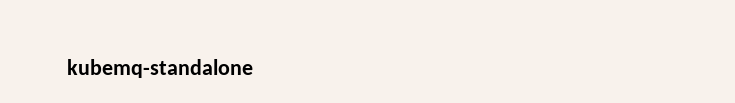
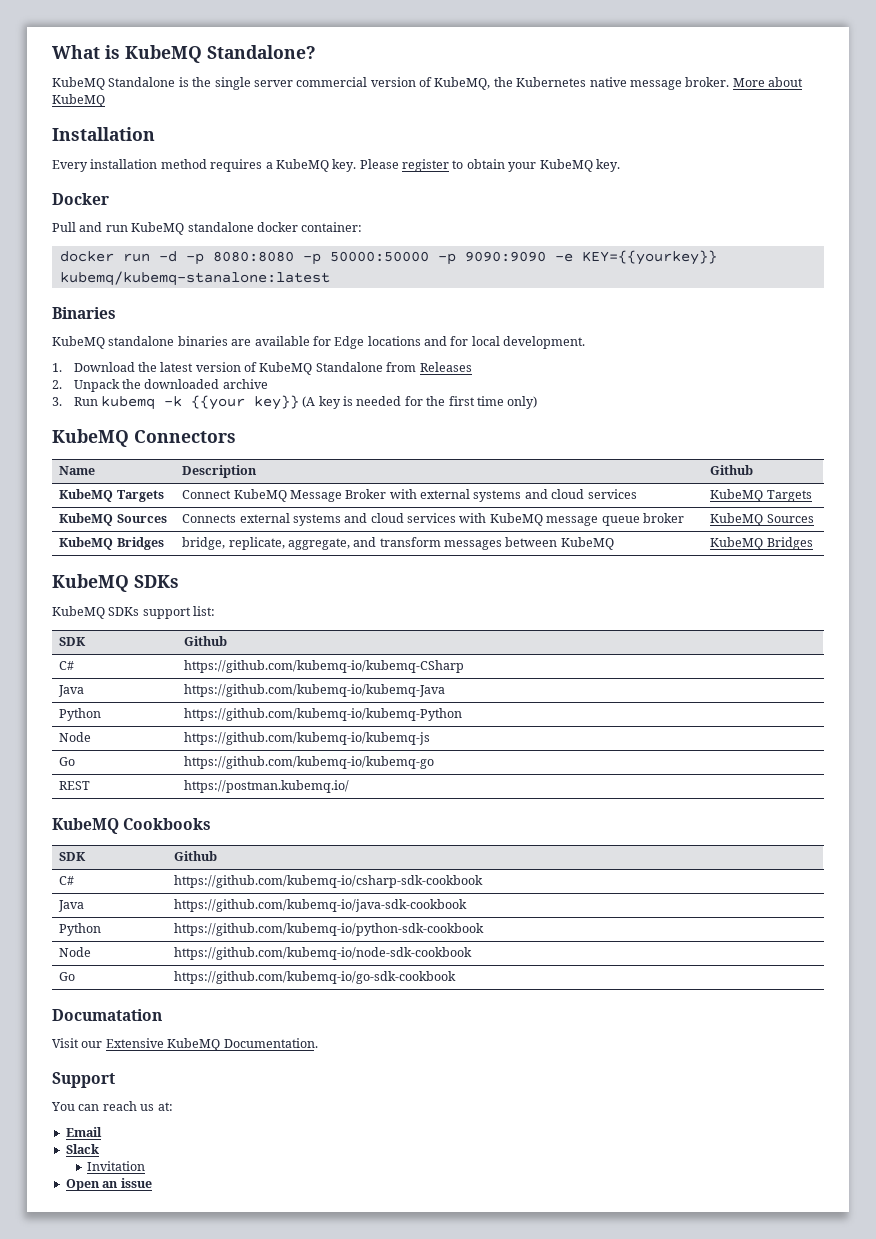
- kubemq-standalone
+ What is KubeMQ Standalone?
+ KubeMQ Standalone is the single server commercial version of KubeMQ, the Kubernetes native message broker. More about KubeMQ
+ Installation
+ Every installation method requires a KubeMQ key. Please register to obtain your KubeMQ key.
+ Docker
+ Pull and run KubeMQ standalone docker container:
+ docker run -d -p 8080:8080 -p 50000:50000 -p 9090:9090 -e KEY={{yourkey}} kubemq/kubemq-stanalone:latest
+ Binaries
+ KubeMQ standalone binaries are available for Edge locations and for local development.
+ 1. Download the latest version of KubeMQ Standalone from Releases
+ 2. Unpack the downloaded archive
+ 3. Run kubemq -k {{your key}} (A key is needed for the first time only)
+ KubeMQ Connectors
+ Name | Description | Github
+ KubeMQ Targets | Connect KubeMQ Message Broker with external systems and cloud services | KubeMQ Targets
+ KubeMQ Sources | Connects external systems and cloud services with KubeMQ message queue broker | KubeMQ Sources
+ KubeMQ Bridges | bridge, replicate, aggregate, and transform messages between KubeMQ | KubeMQ Bridges
+ KubeMQ SDKs
+ KubeMQ SDKs support list:
+ SDK | Github
+ C# | https://github.com/kubemq-io/kubemq-CSharp
+ Java | https://github.com/kubemq-io/kubemq-Java
+ Python | https://github.com/kubemq-io/kubemq-Python
+ Node | https://github.com/kubemq-io/kubemq-js
+ Go | https://github.com/kubemq-io/kubemq-go
+ REST | https://postman.kubemq.io/
+ KubeMQ Cookbooks
+ SDK | Github
+ C# | https://github.com/kubemq-io/csharp-sdk-cookbook
+ Java | https://github.com/kubemq-io/java-sdk-cookbook
+ Python | https://github.com/kubemq-io/python-sdk-cookbook
+ Node | https://github.com/kubemq-io/node-sdk-cookbook
+ Go | https://github.com/kubemq-io/go-sdk-cookbook
+ Documatation
+ Visit our Extensive KubeMQ Documentation.
+ Support
+ You can reach us at:
+ Email
+ Slack
+ Invitation
+ Open an issue

